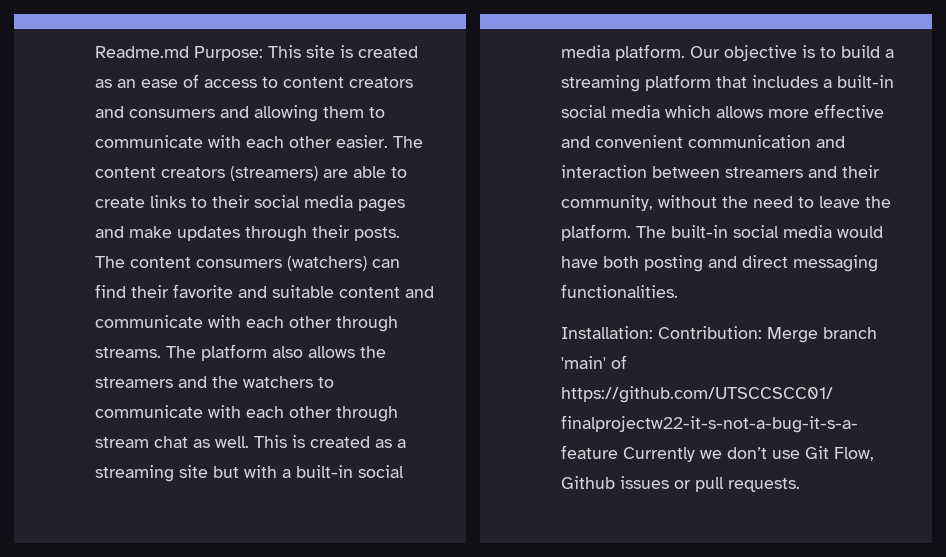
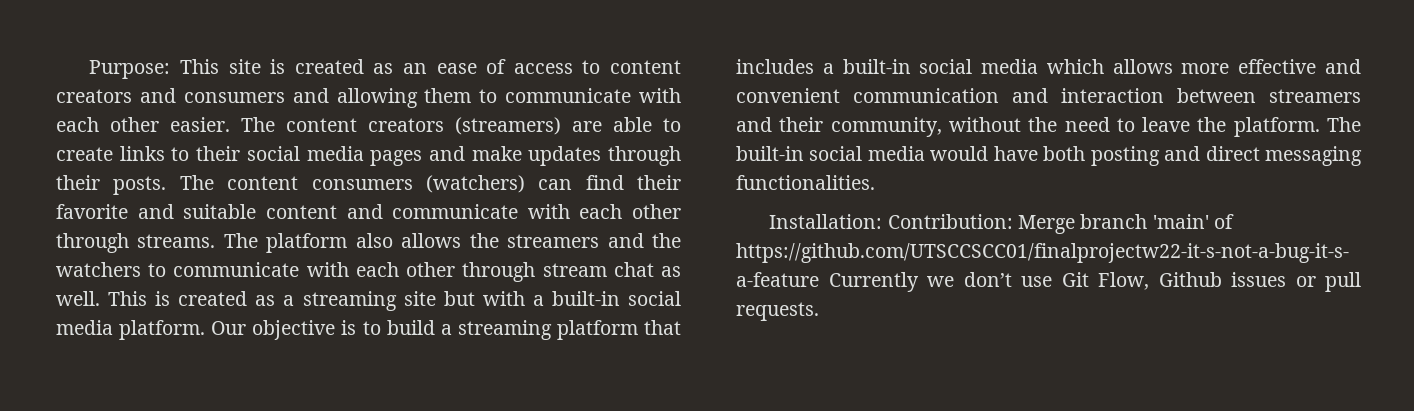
- Readme.md Purpose: This site is created as an ease of access to content creators and consumers and allowing them to communicate with each other easier.
+ Purpose: This site is created as an ease of access to content creators and consumers and allowing them to communicate with each other easier.

